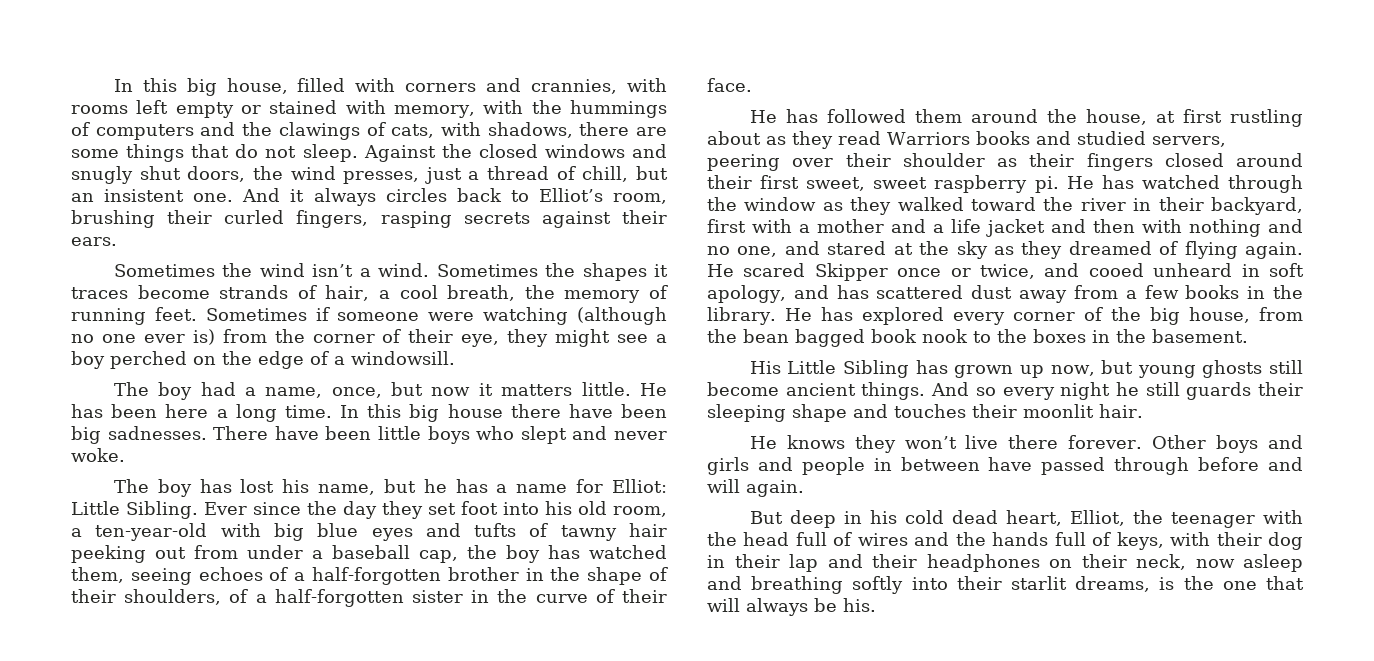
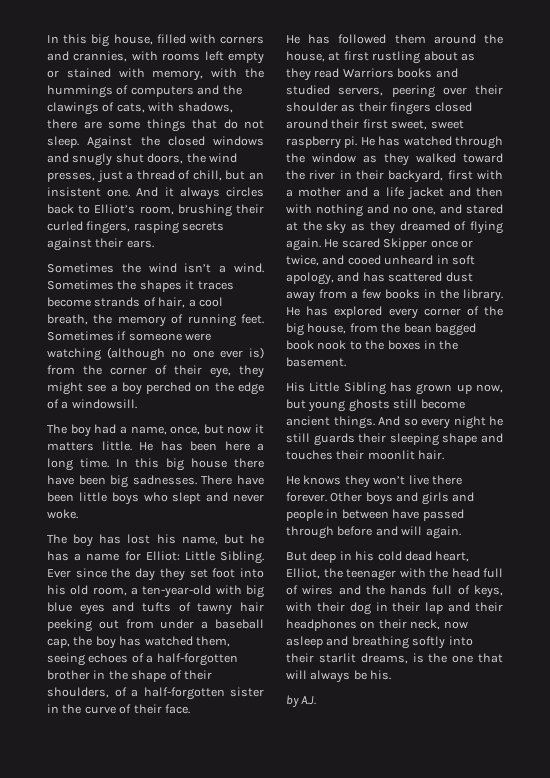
+ by A.J.

